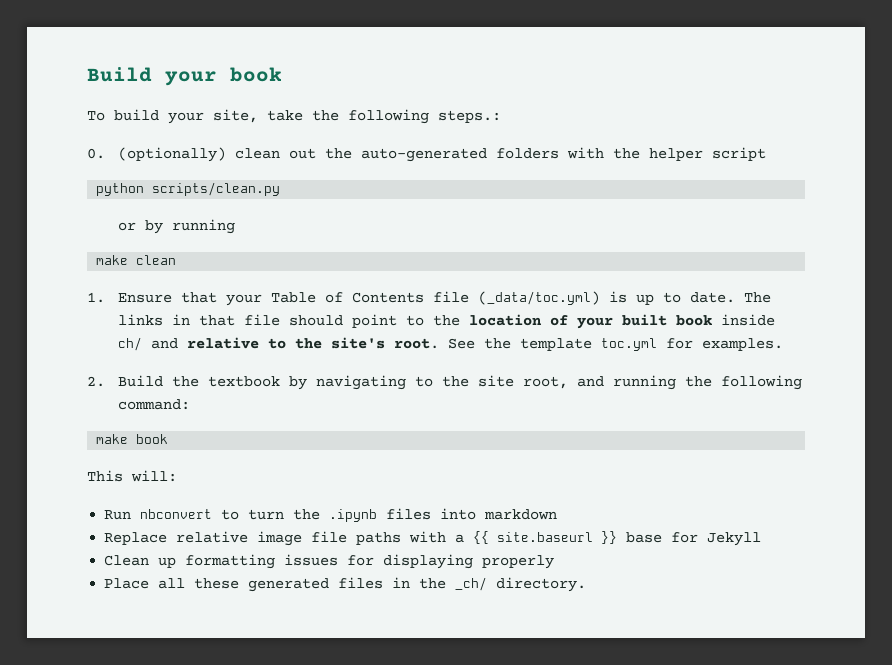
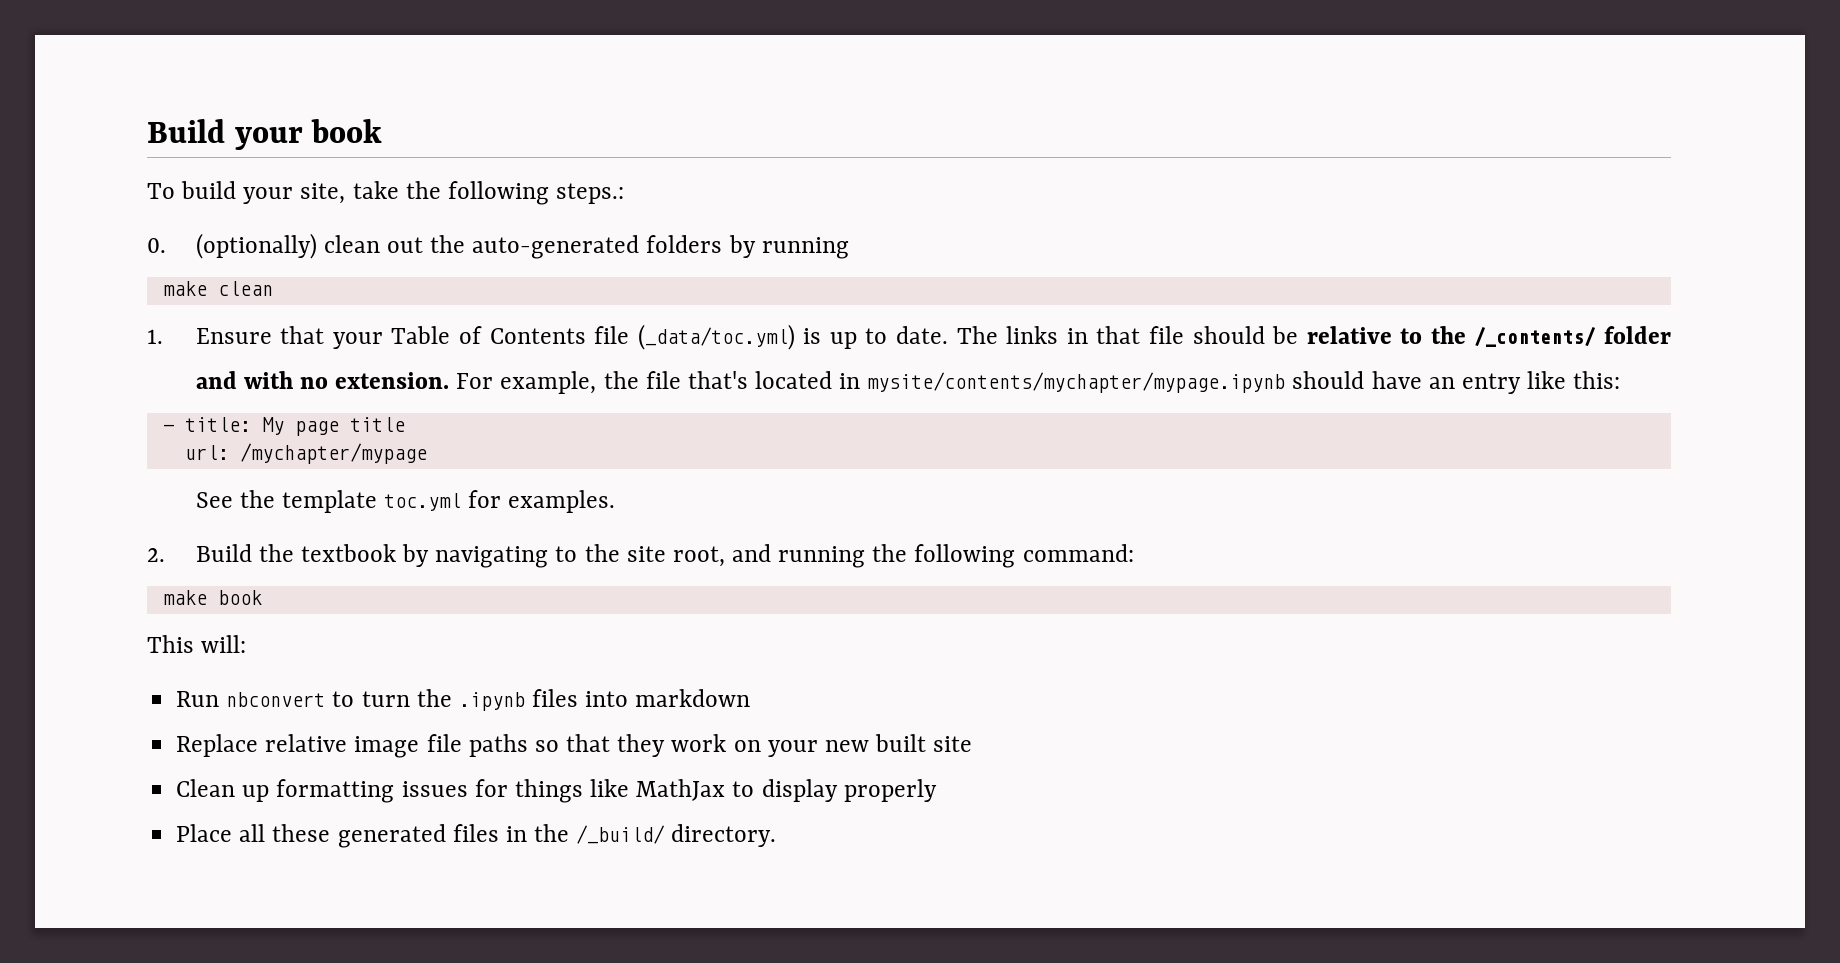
- 0. (optionally) clean out the auto-generated folders with the helper script
- python scripts/clean.py
- or by running
+ 0. (optionally) clean out the auto-generated folders by running
- The links in that file should point to the location of your built book inside ch/ and relative to the site's root. See the template toc.yml for examples.
+ The links in that file should be relative to the /_contents/ folder and with no extension. For example, the file that's located in mysite/contents/mychapter/mypage.ipynb should have an entry like this:
+ - title: My page title
+ url: /mychapter/mypage
+ See the template toc.yml for examples.
- Replace relative image file paths with a {{ site.baseurl }} base for Jekyll
+ Replace relative image file paths so that they work on your new built site
- Clean up formatting issues for displaying properly
+ Clean up formatting issues for things like MathJax to display properly
- Place all these generated files in the _ch/ directory.
+ Place all these generated files in the /_build/ directory.

